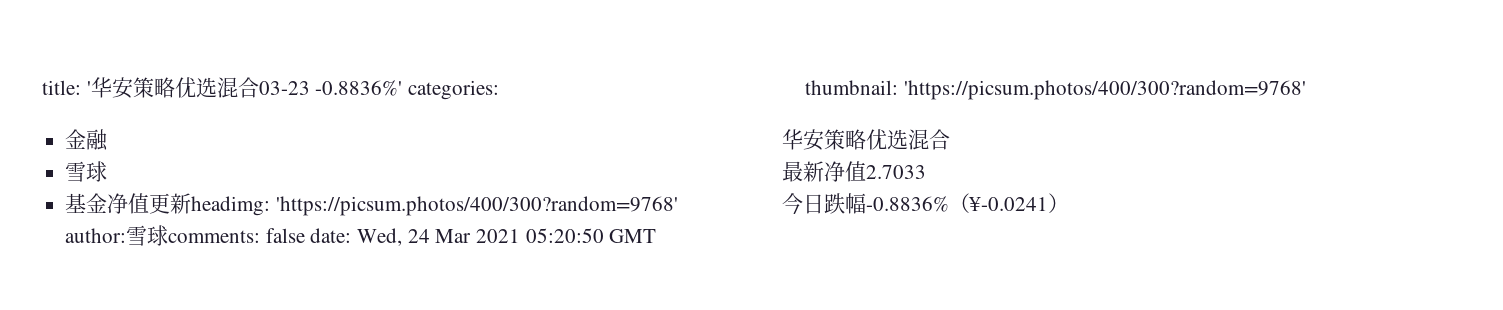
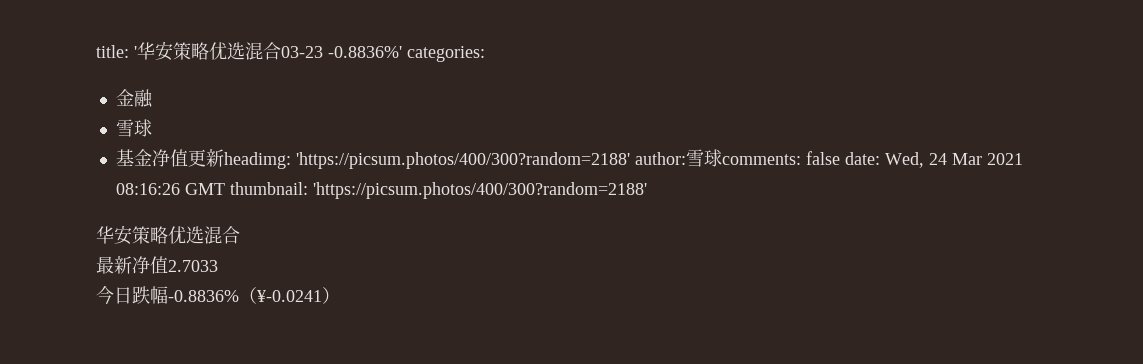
- 基金净值更新headimg: 'https://picsum.photos/400/300?random=9768' author:雪球comments: false date: Wed, 24 Mar 2021 05:20:50 GMT thumbnail: 'https://picsum.photos/400/300?random=9768'
+ 基金净值更新headimg: 'https://picsum.photos/400/300?random=2188' author:雪球comments: false date: Wed, 24 Mar 2021 08:16:26 GMT thumbnail: 'https://picsum.photos/400/300?random=2188'

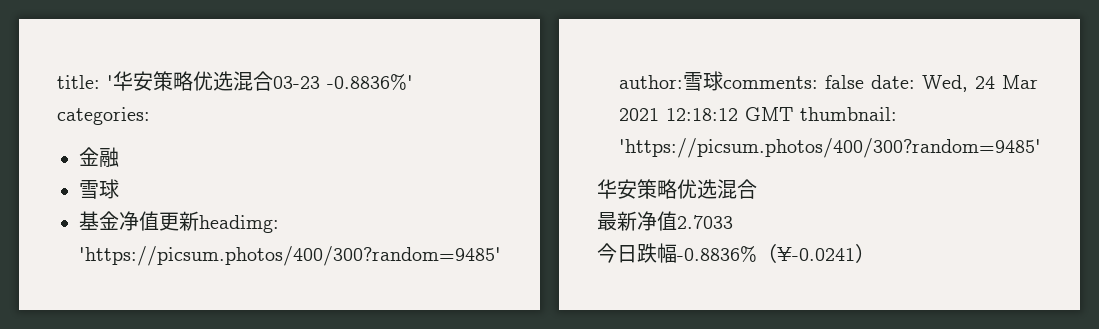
- 基金净值更新headimg: 'https://picsum.photos/400/300?random=2188' author:雪球comments: false date: Wed, 24 Mar 2021 08:16:26 GMT thumbnail: 'https://picsum.photos/400/300?random=2188'
+ 基金净值更新headimg: 'https://picsum.photos/400/300?random=9485' author:雪球comments: false date: Wed, 24 Mar 2021 12:18:12 GMT thumbnail: 'https://picsum.photos/400/300?random=9485'

